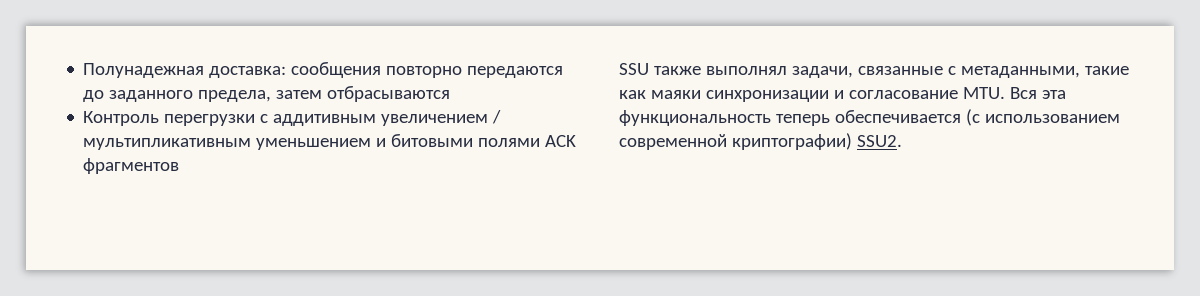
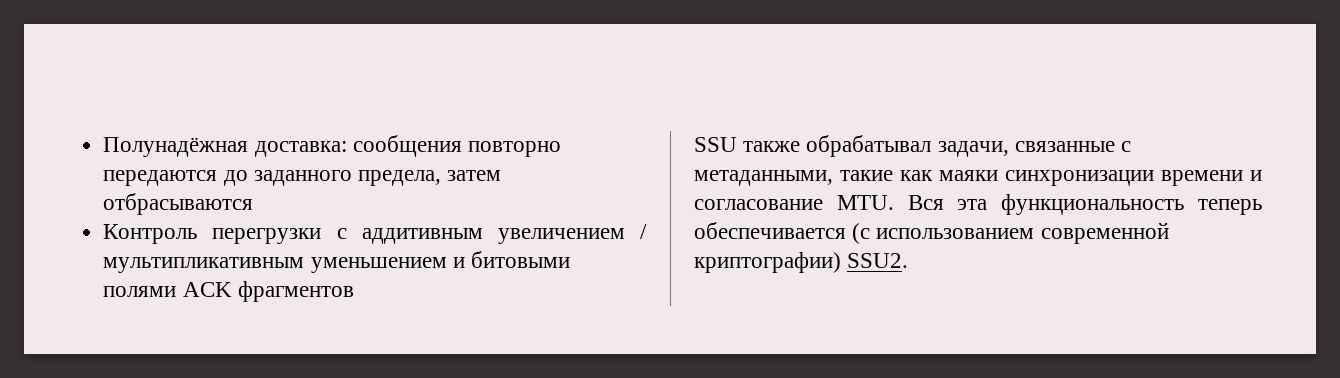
- Полунадежная доставка: сообщения повторно передаются до заданного предела, затем отбрасываются
+ Полунадёжная доставка: сообщения повторно передаются до заданного предела, затем отбрасываются
- SSU также выполнял задачи, связанные с метаданными, такие как маяки синхронизации и согласование MTU. Вся эта функциональность теперь обеспечивается (с использованием современной криптографии) SSU2.
+ SSU также обрабатывал задачи, связанные с метаданными, такие как маяки синхронизации времени и согласование MTU. Вся эта функциональность теперь обеспечивается (с использованием современной криптографии) SSU2.

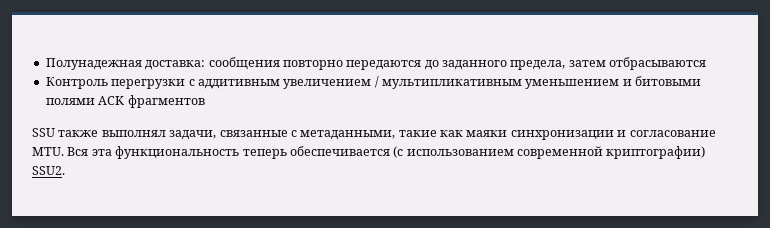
- Полунадёжная доставка: сообщения повторно передаются до заданного предела, затем отбрасываются
+ Полунадежная доставка: сообщения повторно передаются до заданного предела, затем отбрасываются
- SSU также обрабатывал задачи, связанные с метаданными, такие как маяки синхронизации времени и согласование MTU. Вся эта функциональность теперь обеспечивается (с использованием современной криптографии) SSU2.
+ SSU также выполнял задачи, связанные с метаданными, такие как маяки синхронизации и согласование MTU. Вся эта функциональность теперь обеспечивается (с использованием современной криптографии) SSU2.

